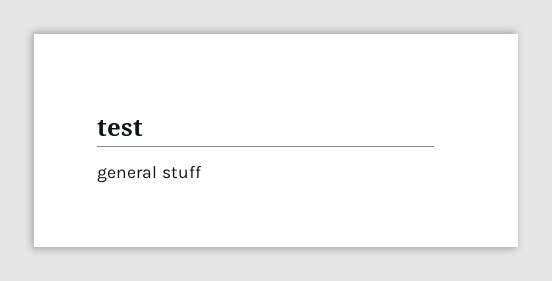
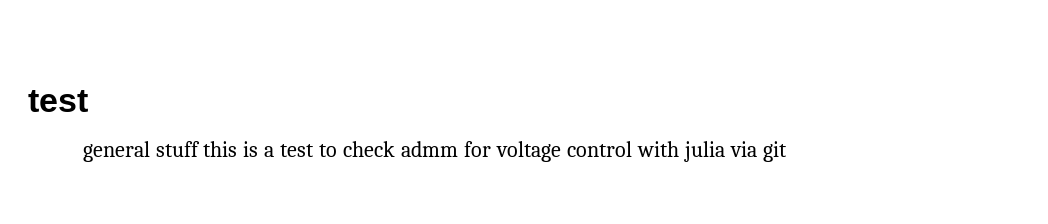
- general stuff
+ general stuff this is a test to check admm for voltage control with julia via git

